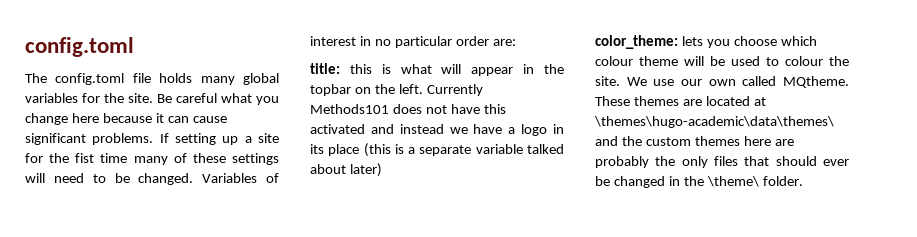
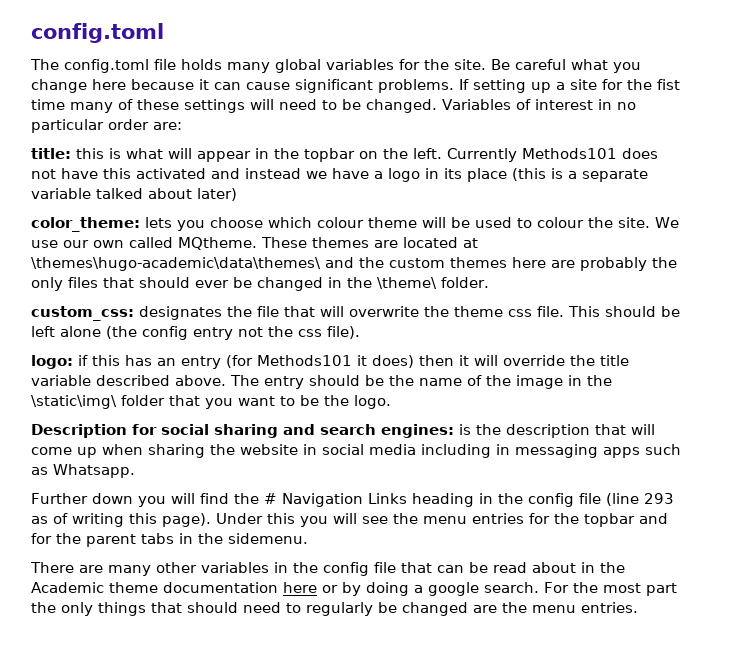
+ custom_css: designates the file that will overwrite the theme css file. This should be left alone (the config entry not the css file).
+ logo: if this has an entry (for Methods101 it does) then it will override the title variable described above. The entry should be the name of the image in the \static\img\ folder that you want to be the logo.
+ Description for social sharing and search engines: is the description that will come up when sharing the website in social media including in messaging apps such as Whatsapp.
+ Further down you will find the # Navigation Links heading in the config file (line 293 as of writing this page). Under this you will see the menu entries for the topbar and for the parent tabs in the sidemenu.
+ There are many other variables in the config file that can be read about in the Academic theme documentation here or by doing a google search. For the most part the only things that should need to regularly be changed are the menu entries.

